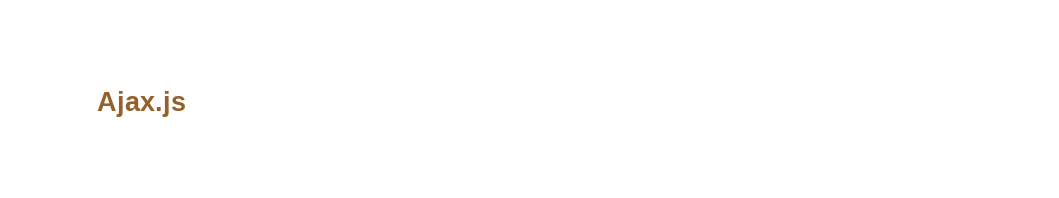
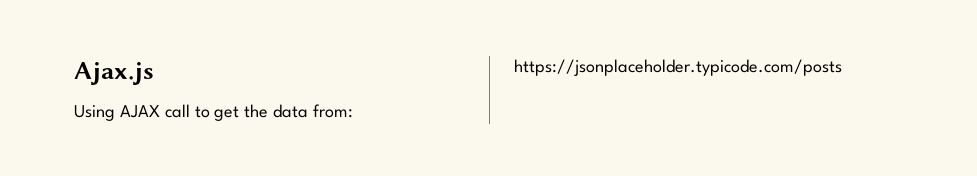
+ Using AJAX call to get the data from: https://jsonplaceholder.typicode.com/posts

